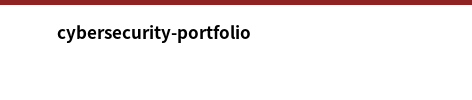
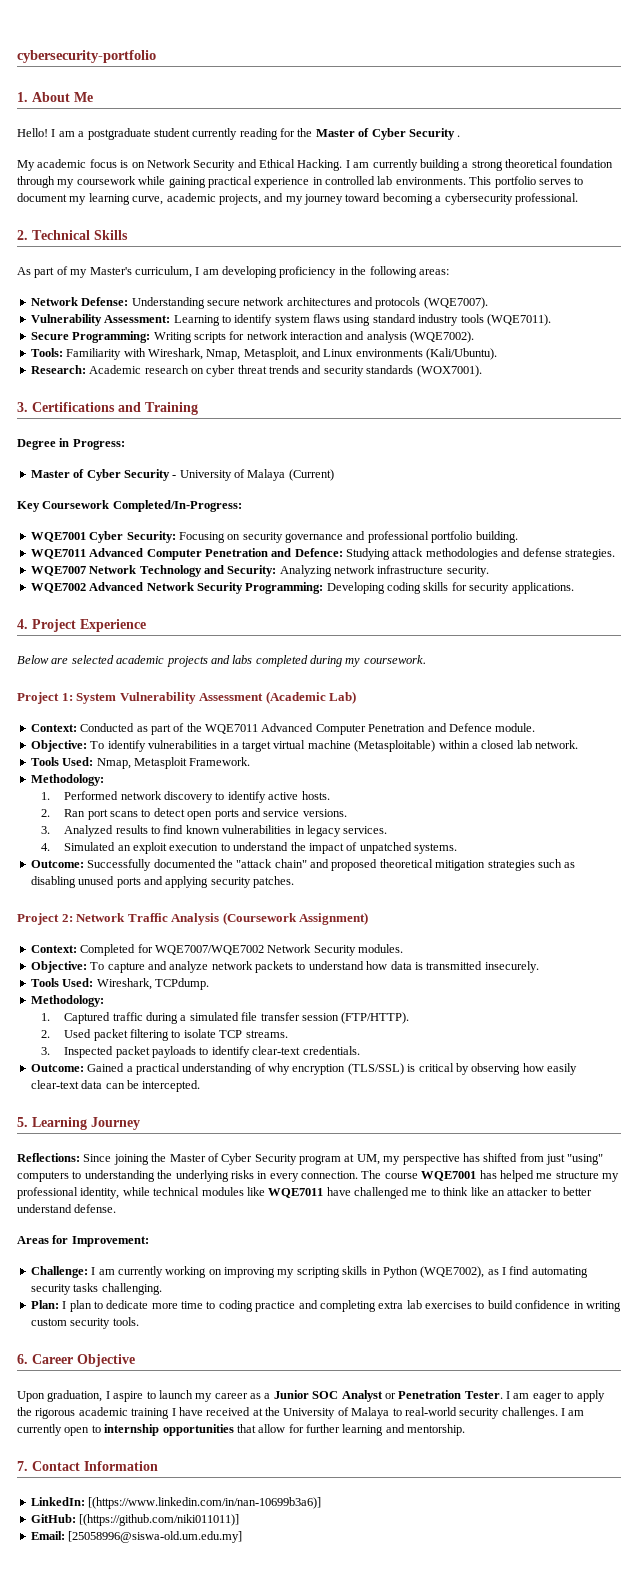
+ 1. About Me
+ Hello! I am a postgraduate student currently reading for the Master of Cyber Security .
+ My academic focus is on Network Security and Ethical Hacking. I am currently building a strong theoretical foundation through my coursework while gaining practical experience in controlled lab environments. This portfolio serves to document my learning curve, academic projects, and my journey toward becoming a cybersecurity professional.
+ 2. Technical Skills
+ As part of my Master's curriculum, I am developing proficiency in the following areas:
+ Network Defense: Understanding secure network architectures and protocols (WQE7007).
+ Vulnerability Assessment: Learning to identify system flaws using standard industry tools (WQE7011).
+ Secure Programming: Writing scripts for network interaction and analysis (WQE7002).
+ Tools: Familiarity with Wireshark, Nmap, Metasploit, and Linux environments (Kali/Ubuntu).
+ Research: Academic research on cyber threat trends and security standards (WOX7001).
+ 3. Certifications and Training
+ Degree in Progress:
+ Master of Cyber Security - University of Malaya (Current)
+ Key Coursework Completed/In-Progress:
+ WQE7001 Cyber Security: Focusing on security governance and professional portfolio building.
+ WQE7011 Advanced Computer Penetration and Defence: Studying attack methodologies and defense strategies.
+ WQE7007 Network Technology and Security: Analyzing network infrastructure security.
+ WQE7002 Advanced Network Security Programming: Developing coding skills for security applications.
+ 4. Project Experience
+ Below are selected academic projects and labs completed during my coursework.
+ Project 1: System Vulnerability Assessment (Academic Lab)
+ Context: Conducted as part of the WQE7011 Advanced Computer Penetration and Defence module.
+ Objective: To identify vulnerabilities in a target virtual machine (Metasploitable) within a closed lab network.
+ Tools Used: Nmap, Metasploit Framework.
+ Methodology:
+ 1. Performed network discovery to identify active hosts.
+ 2. Ran port scans to detect open ports and service versions.
+ 3. Analyzed results to find known vulnerabilities in legacy services.
+ 4. Simulated an exploit execution to understand the impact of unpatched systems.
+ Outcome: Successfully documented the "attack chain" and proposed theoretical mitigation strategies such as disabling unused ports and applying security patches.
+ Project 2: Network Traffic Analysis (Coursework Assignment)
+ Context: Completed for WQE7007/WQE7002 Network Security modules.
+ Objective: To capture and analyze network packets to understand how data is transmitted insecurely.
+ Tools Used: Wireshark, TCPdump.
+ Methodology:
+ 1. Captured traffic during a simulated file transfer session (FTP/HTTP).
+ 2. Used packet filtering to isolate TCP streams.
+ 3. Inspected packet payloads to identify clear-text credentials.
+ Outcome: Gained a practical understanding of why encryption (TLS/SSL) is critical by observing how easily clear-text data can be intercepted.
+ 5. Learning Journey
+ Reflections: Since joining the Master of Cyber Security program at UM, my perspective has shifted from just "using" computers to understanding the underlying risks in every connection. The course WQE7001 has helped me structure my professional identity, while technical modules like WQE7011 have challenged me to think like an attacker to better understand defense.
+ Areas for Improvement:
+ Challenge: I am currently working on improving my scripting skills in Python (WQE7002), as I find automating security tasks challenging.
+ Plan: I plan to dedicate more time to coding practice and completing extra lab exercises to build confidence in writing custom security tools.
+ 6. Career Objective
+ Upon graduation, I aspire to launch my career as a Junior SOC Analyst or Penetration Tester. I am eager to apply the rigorous academic training I have received at the University of Malaya to real-world security challenges. I am currently open to internship opportunities that allow for further learning and mentorship.
+ 7. Contact Information
+ LinkedIn: [(https://www.linkedin.com/in/nan-10699b3a6)]
+ GitHub: [(https://github.com/niki011011)]
+ Email: [25058996@siswa-old.um.edu.my]

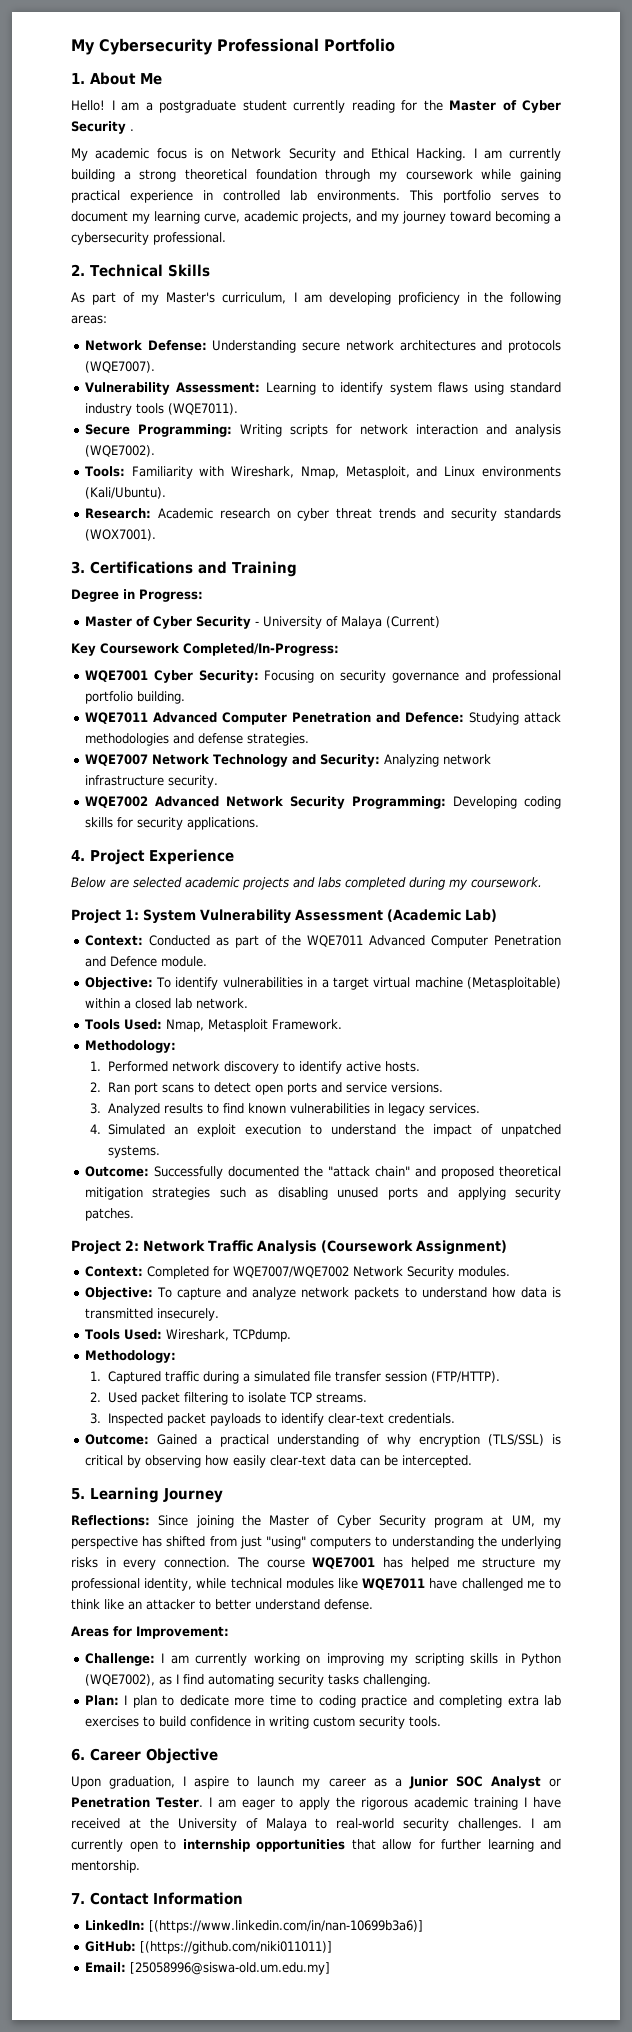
- cybersecurity-portfolio
+ My Cybersecurity Professional Portfolio

